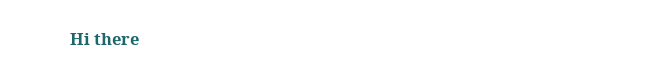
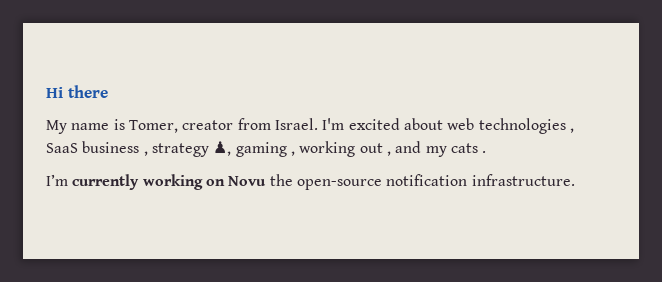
+ My name is Tomer, creator from Israel. I'm excited about web technologies , SaaS business , strategy ♟, gaming , working out , and my cats .
+ I’m currently working on Novu the open-source notification infrastructure.

